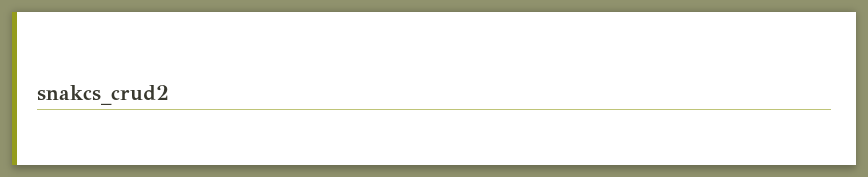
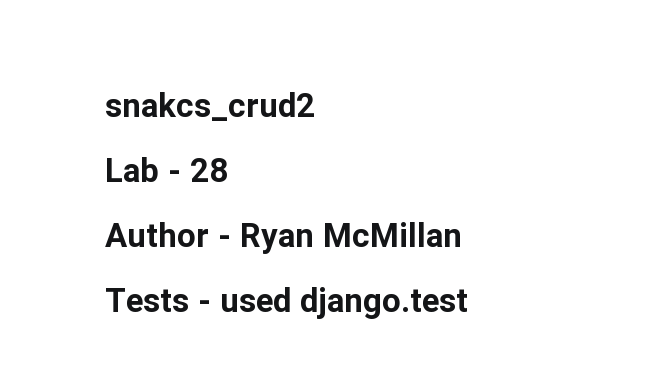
+ Lab - 28
+ Author - Ryan McMillan
+ Tests - used django.test

